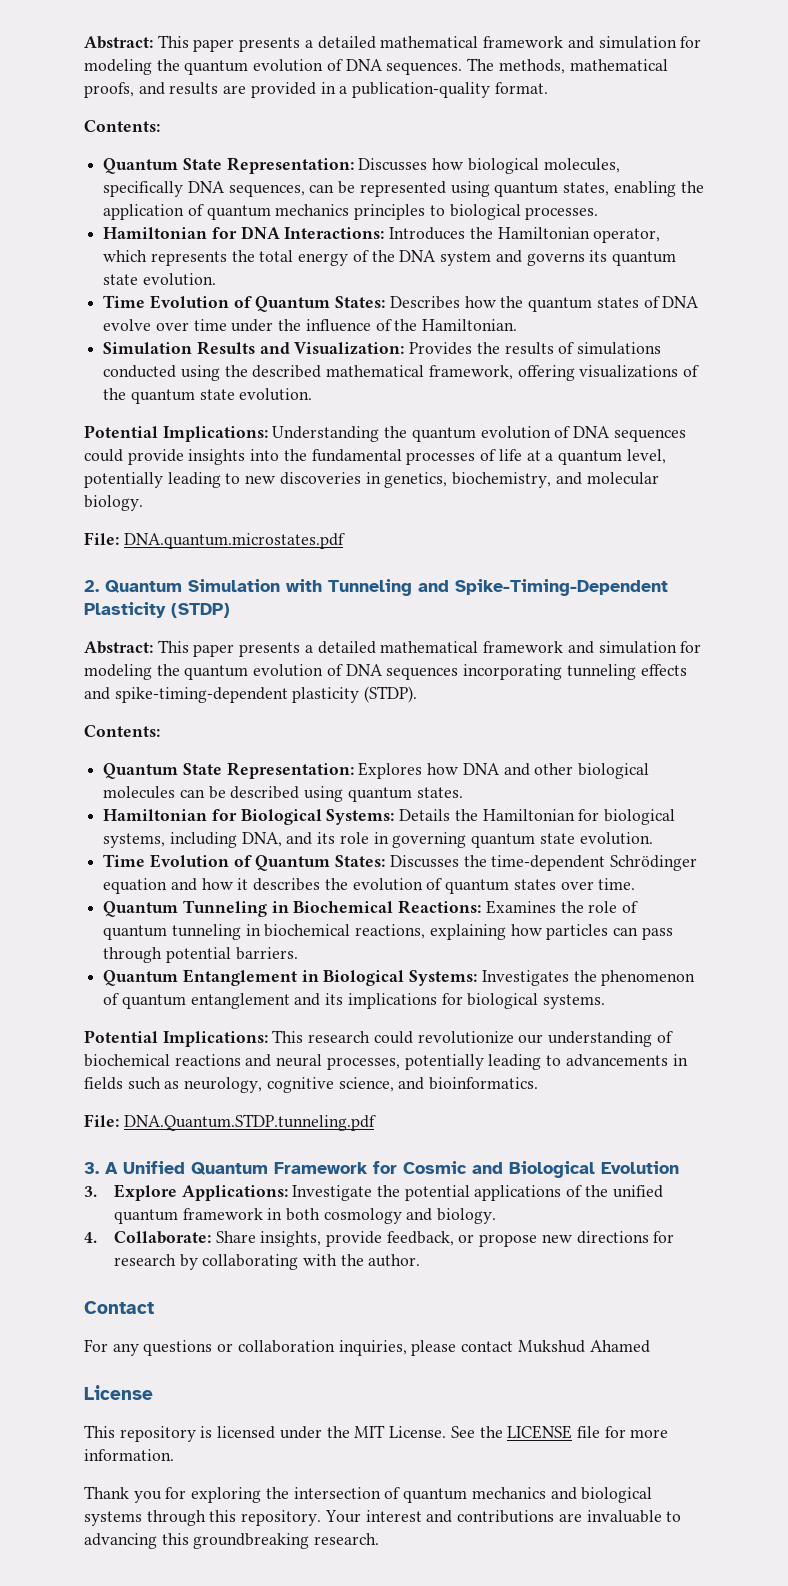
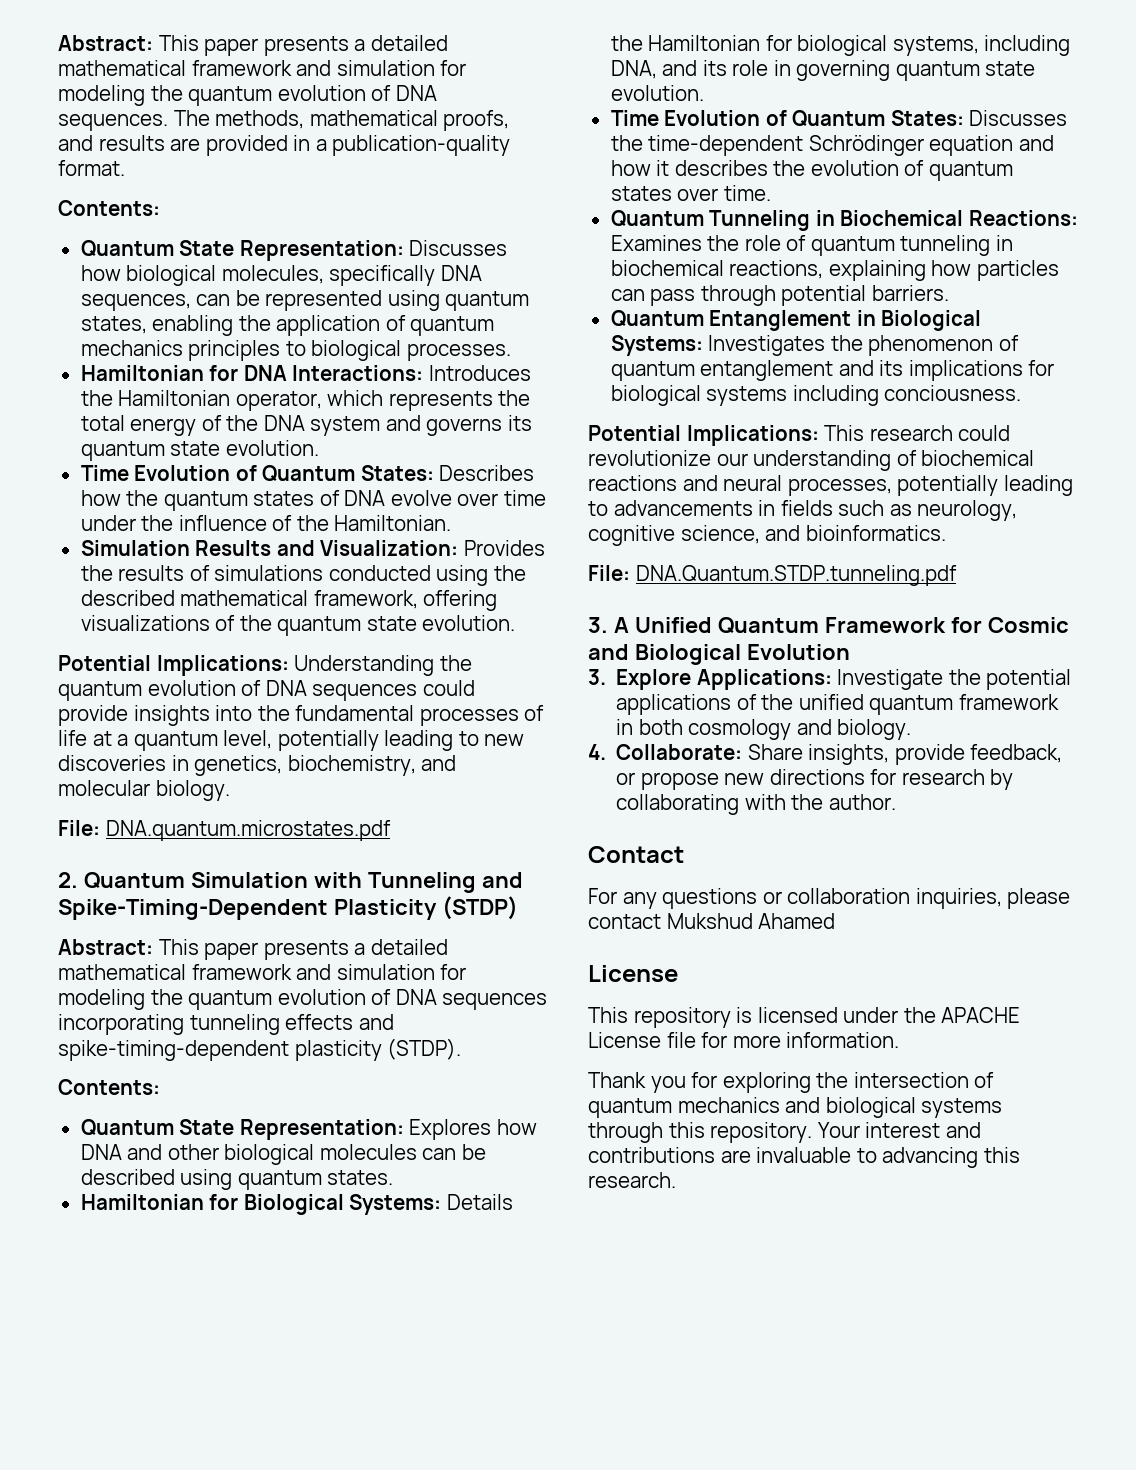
- Quantum Entanglement in Biological Systems: Investigates the phenomenon of quantum entanglement and its implications for biological systems.
+ Quantum Entanglement in Biological Systems: Investigates the phenomenon of quantum entanglement and its implications for biological systems including conciousness.
- This repository is licensed under the MIT License. See the LICENSE file for more information.
+ This repository is licensed under the APACHE License file for more information.
- Your interest and contributions are invaluable to advancing this groundbreaking research.
+ Your interest and contributions are invaluable to advancing this research.

